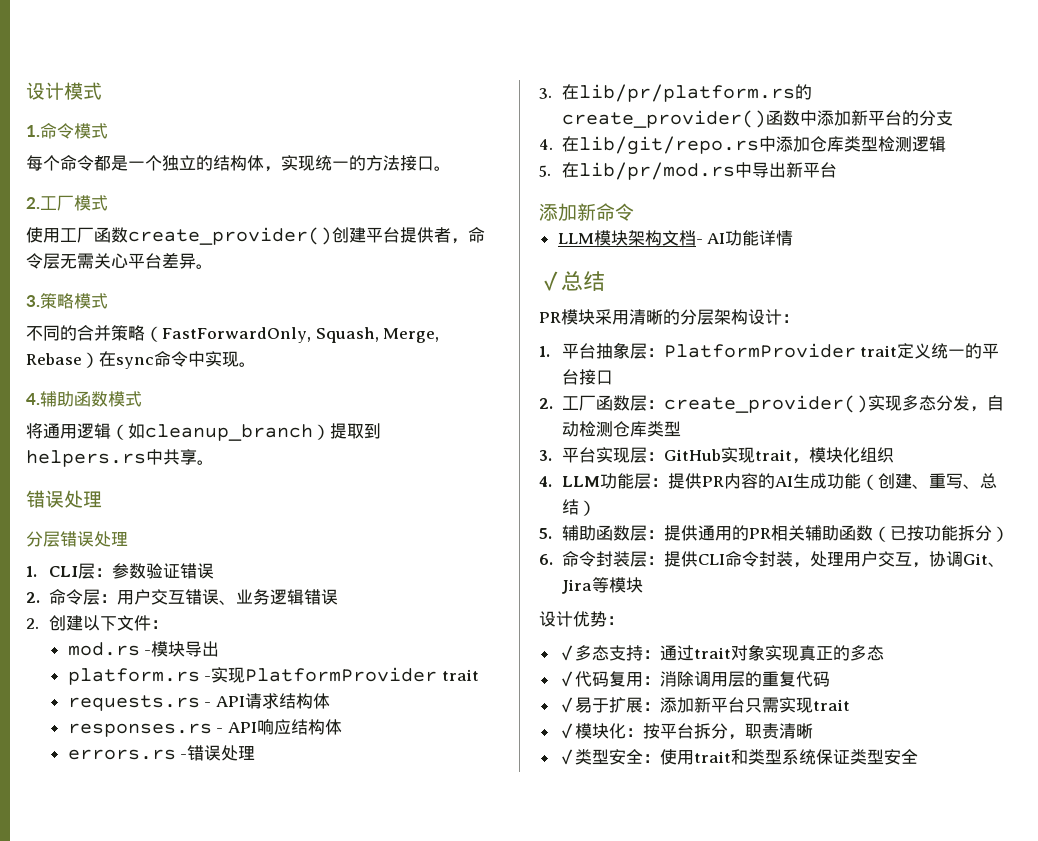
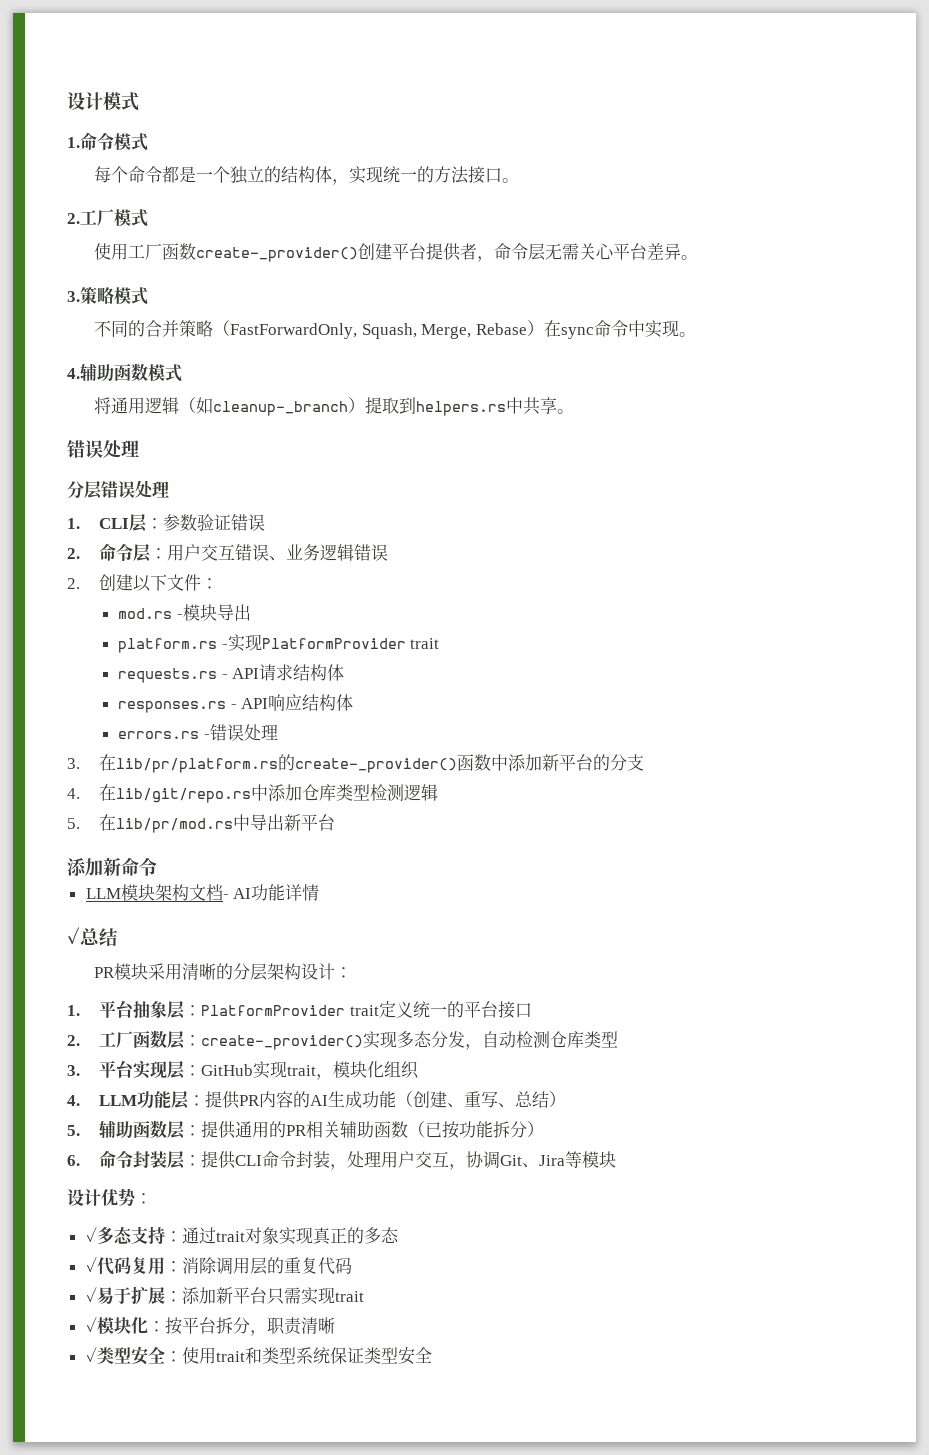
- 使用工厂函数create_provider()创建平台提供者，命令层无需关心平台差异。
+ 使用工厂函数create-_provider()创建平台提供者，命令层无需关心平台差异。
- 将通用逻辑（如cleanup_branch）提取到helpers.rs中共享。
+ 将通用逻辑（如cleanup-_branch）提取到helpers.rs中共享。
- 3.在lib/pr/platform.rs的create_provider()函数中添加新平台的分支
+ 3.在lib/pr/platform.rs的create-_provider()函数中添加新平台的分支
- 2.工厂函数层：create_provider()实现多态分发，自动检测仓库类型
+ 2.工厂函数层：create-_provider()实现多态分发，自动检测仓库类型

